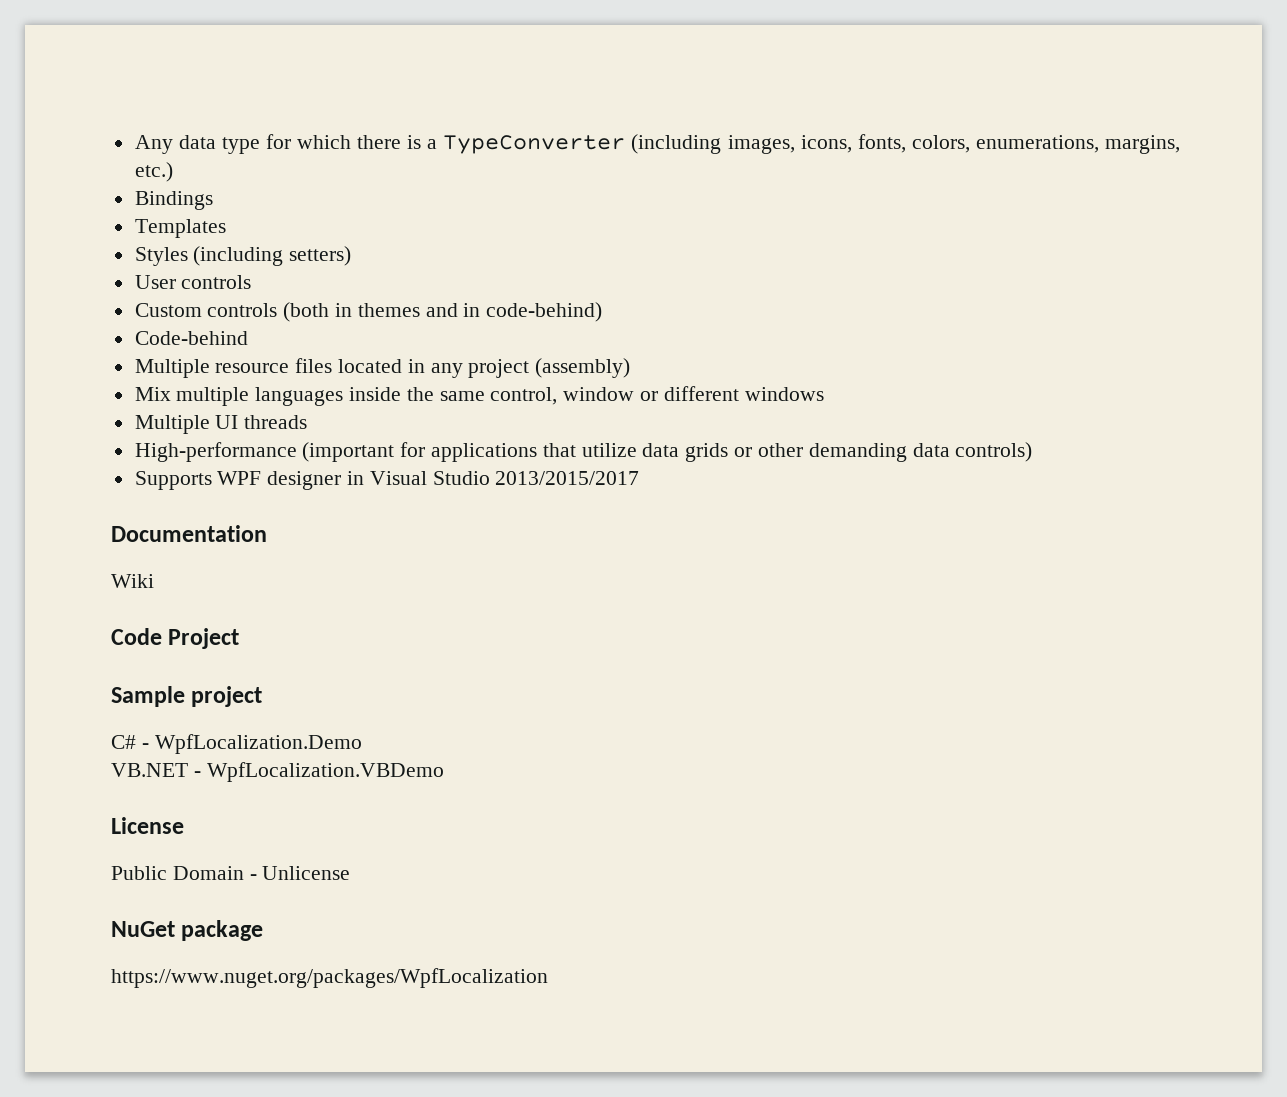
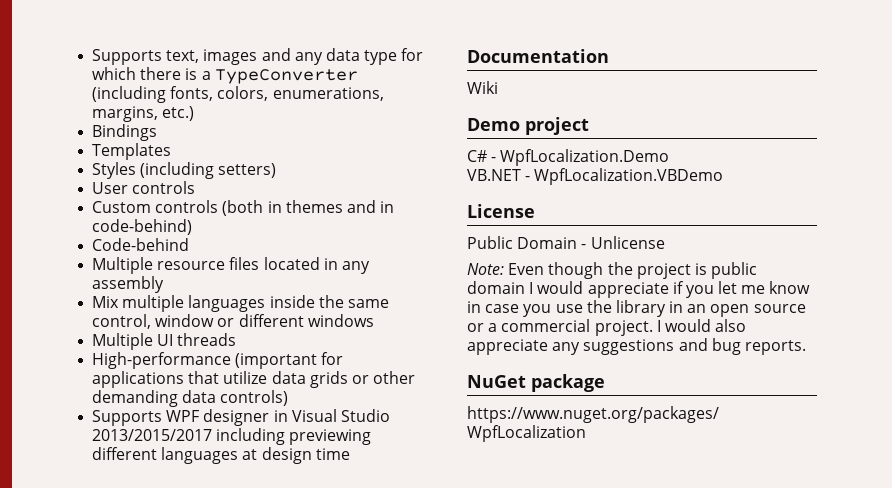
- Any data type for which there is a TypeConverter (including images, icons, fonts, colors, enumerations, margins, etc.)
+ Supports text, images and any data type for which there is a TypeConverter (including fonts, colors, enumerations, margins, etc.)
- Multiple resource files located in any project (assembly)
+ Multiple resource files located in any assembly
- Supports WPF designer in Visual Studio 2013/2015/2017
+ Supports WPF designer in Visual Studio 2013/2015/2017 including previewing different languages at design time
- Code Project
- Sample project
+ Demo project
+ Note: Even though the project is public domain I would appreciate if you let me know in case you use the library in an open source or a commercial project. I would also appreciate any suggestions and bug reports.

